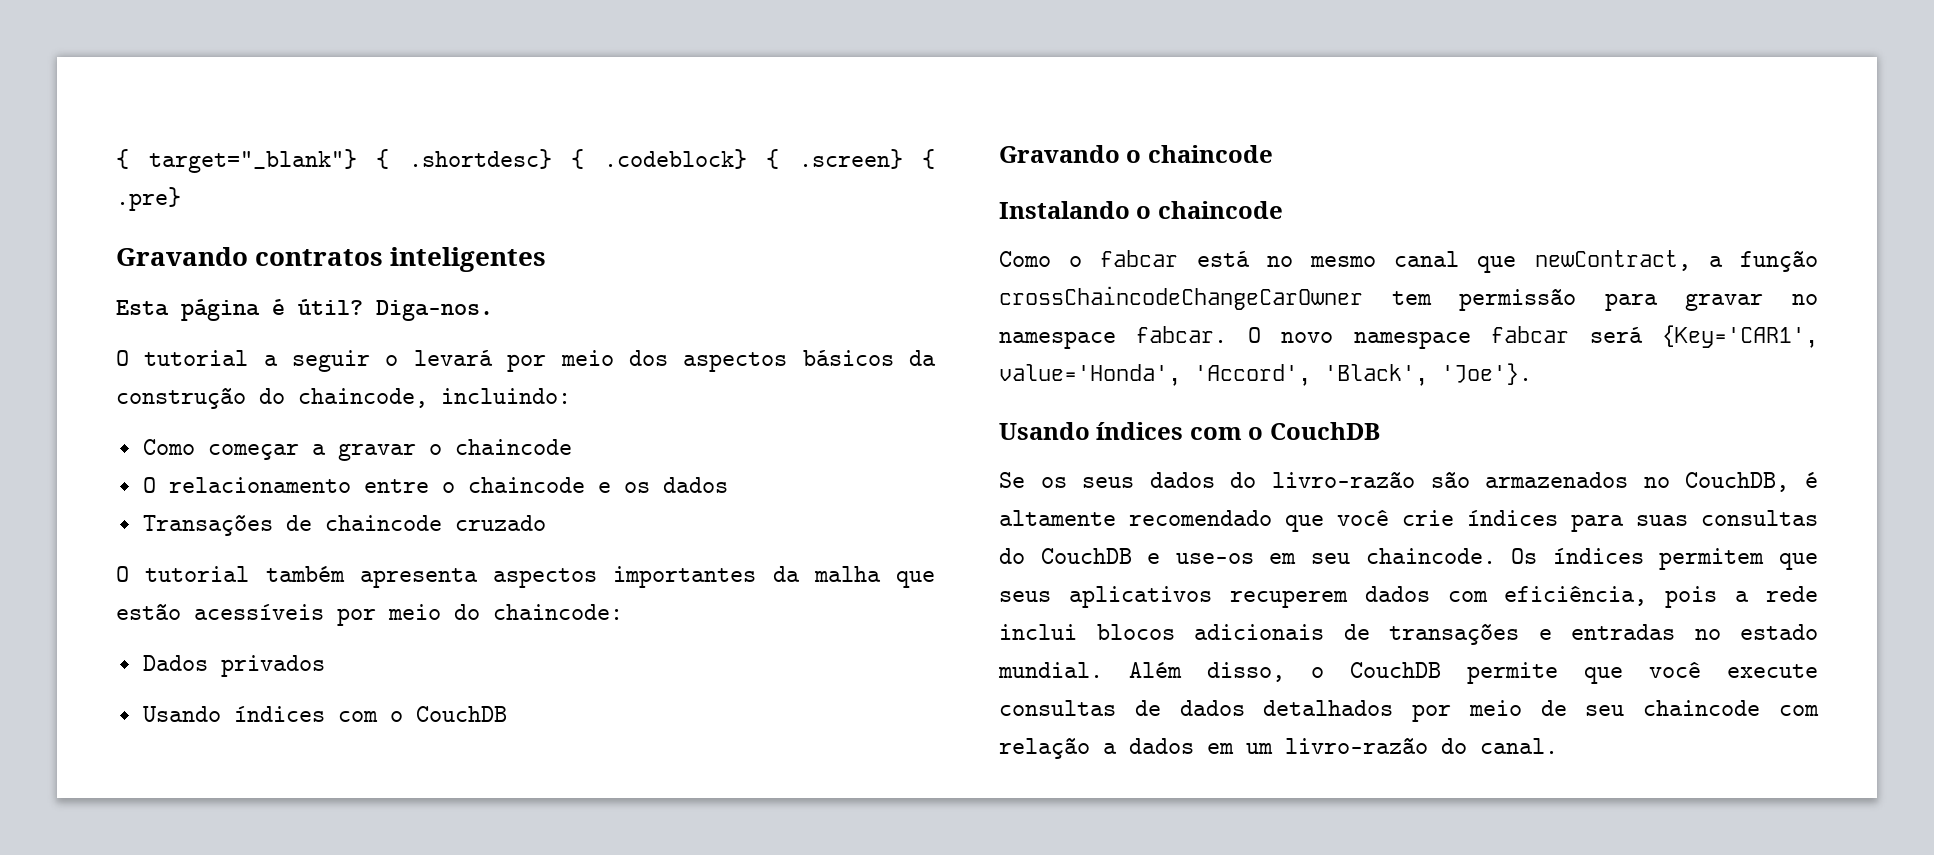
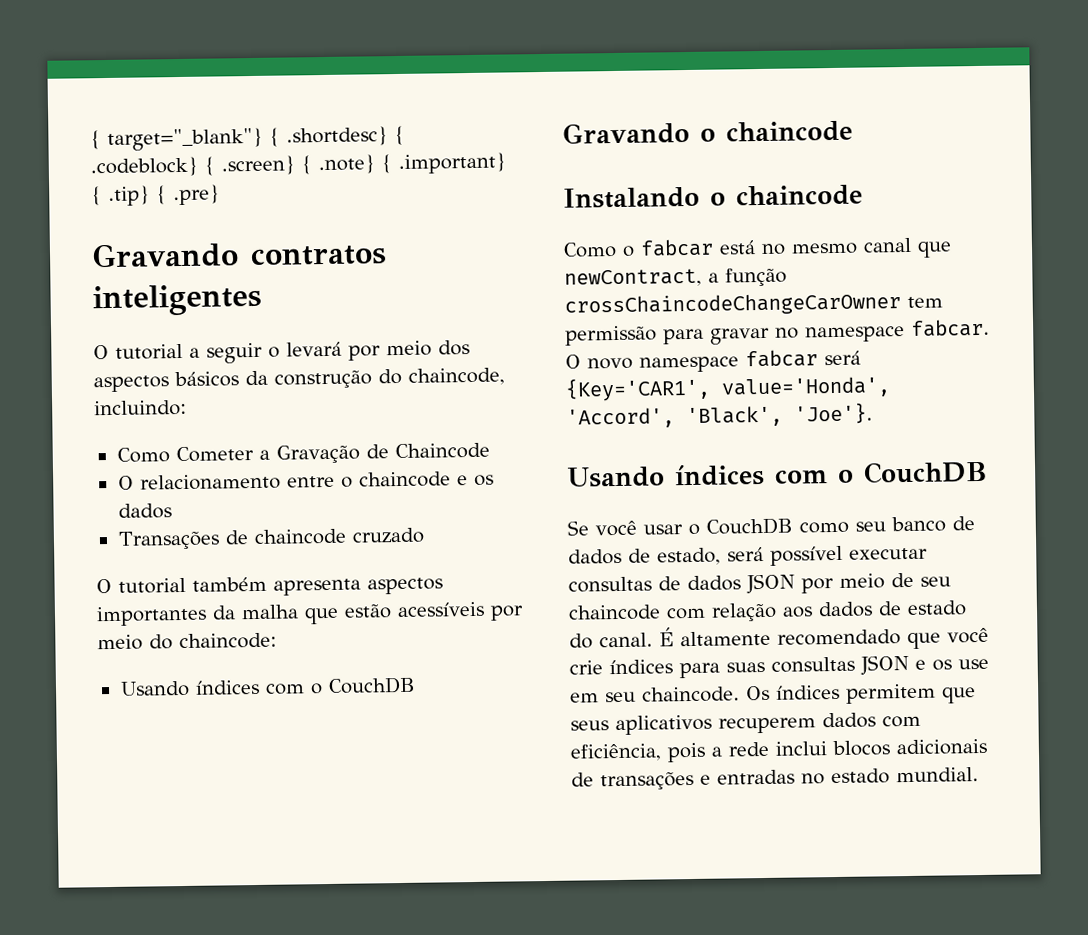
- { target="_blank"} { .shortdesc} { .codeblock} { .screen} { .pre}
+ { target="_blank"} { .shortdesc} { .codeblock} { .screen} { .note} { .important} { .tip} { .pre}
- Esta página é útil? Diga-nos.
- Como começar a gravar o chaincode
+ Como Cometer a Gravação de Chaincode
- Dados privados
- Se os seus dados do livro-razão são armazenados no CouchDB, é altamente recomendado que você crie índices para suas consultas do CouchDB e use-os em seu chaincode.
+ Se você usar o CouchDB como seu banco de dados de estado, será possível executar consultas de dados JSON por meio de seu chaincode com relação aos dados de estado do canal. É altamente recomendado que você crie índices para suas consultas JSON e os use em seu chaincode.
- Além disso, o CouchDB permite que você execute consultas de dados detalhados por meio de seu chaincode com relação a dados em um livro-razão do canal.

